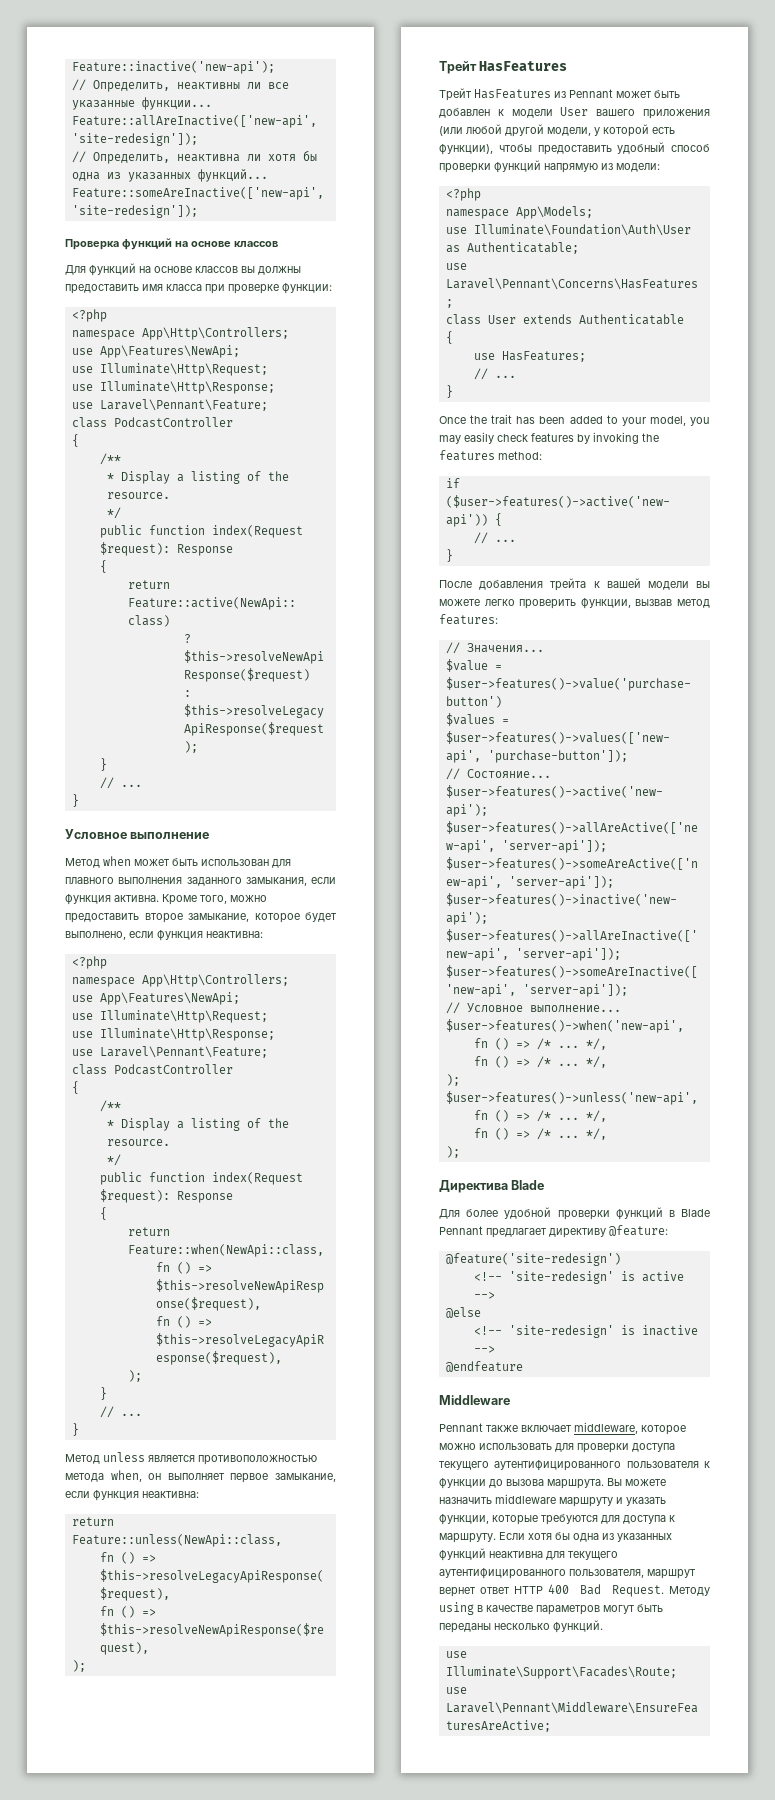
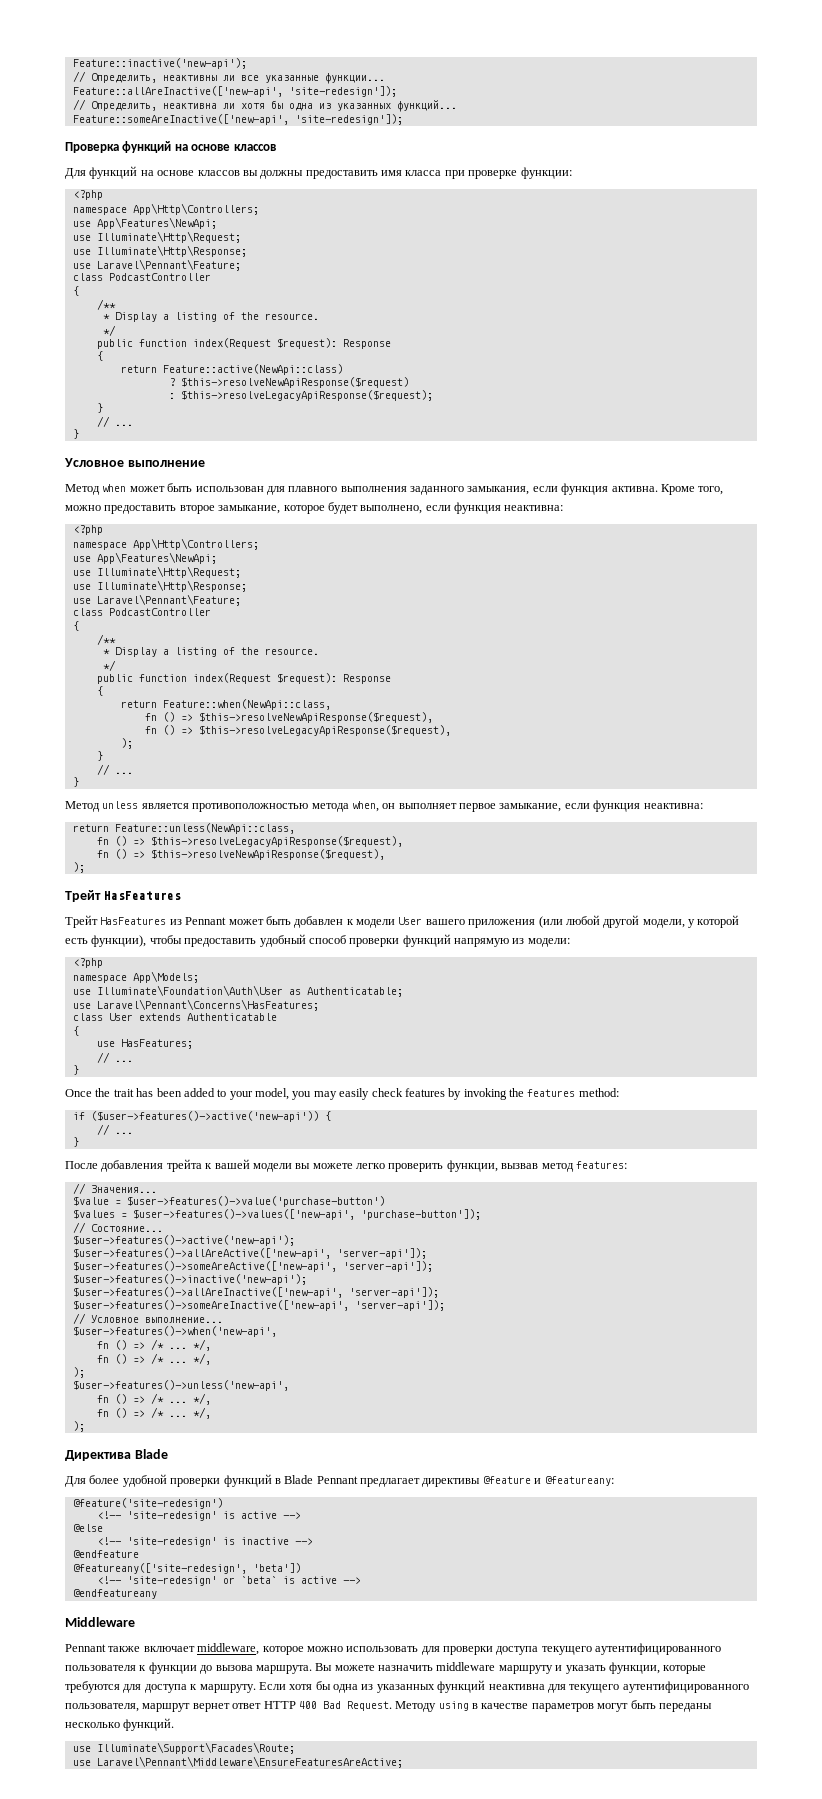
- Для более удобной проверки функций в Blade Pennant предлагает директиву @feature:
+ Для более удобной проверки функций в Blade Pennant предлагает директивы @feature и @featureany:
+ @featureany(['site-redesign', 'beta'])
+ <!-- 'site-redesign' or `beta` is active -->
+ @endfeatureany

